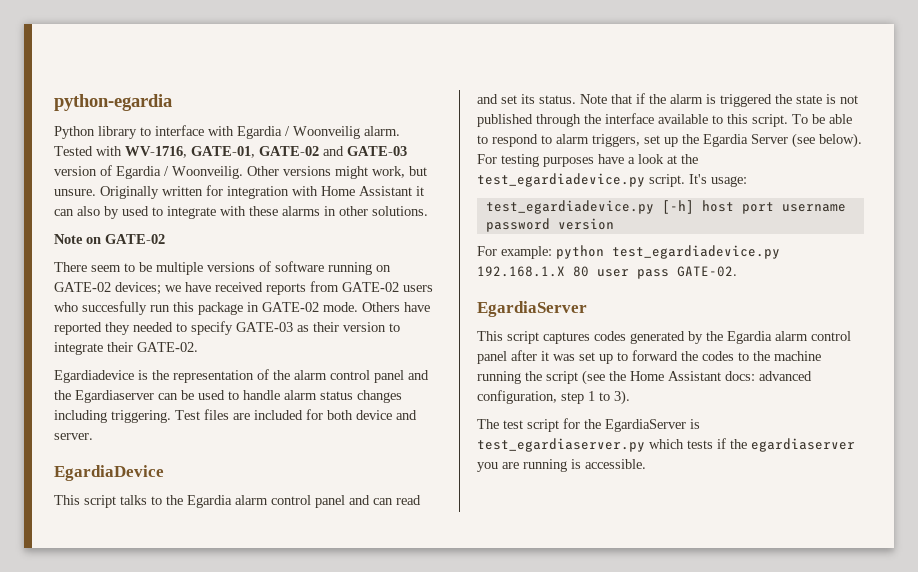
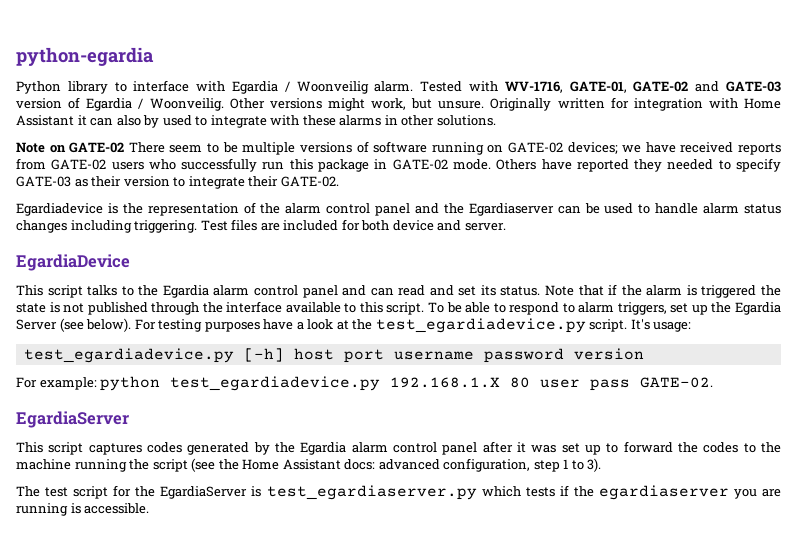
- Note on GATE-02
- There seem to be multiple versions of software running on GATE-02 devices; we have received reports from GATE-02 users who succesfully run this package in GATE-02 mode.
+ Note on GATE-02 There seem to be multiple versions of software running on GATE-02 devices; we have received reports from GATE-02 users who successfully run this package in GATE-02 mode.

